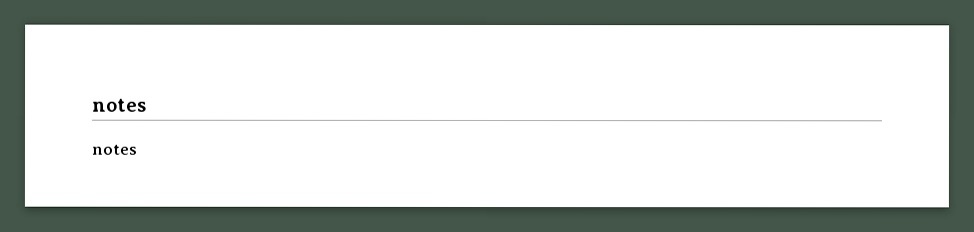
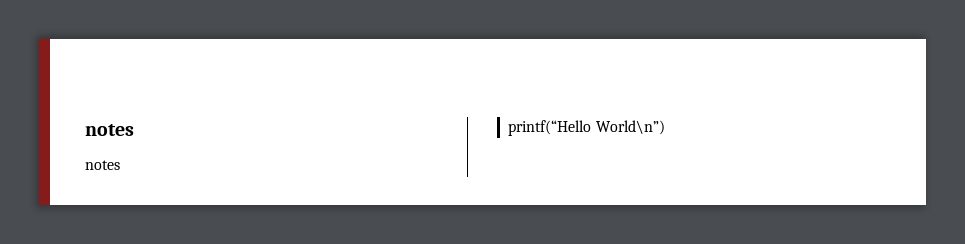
+ printf(“Hello World\n”)

